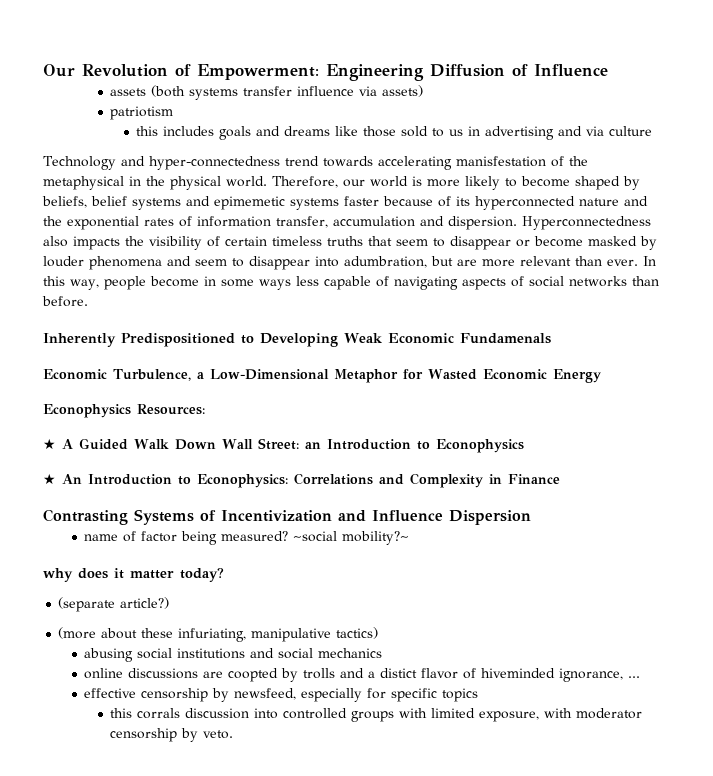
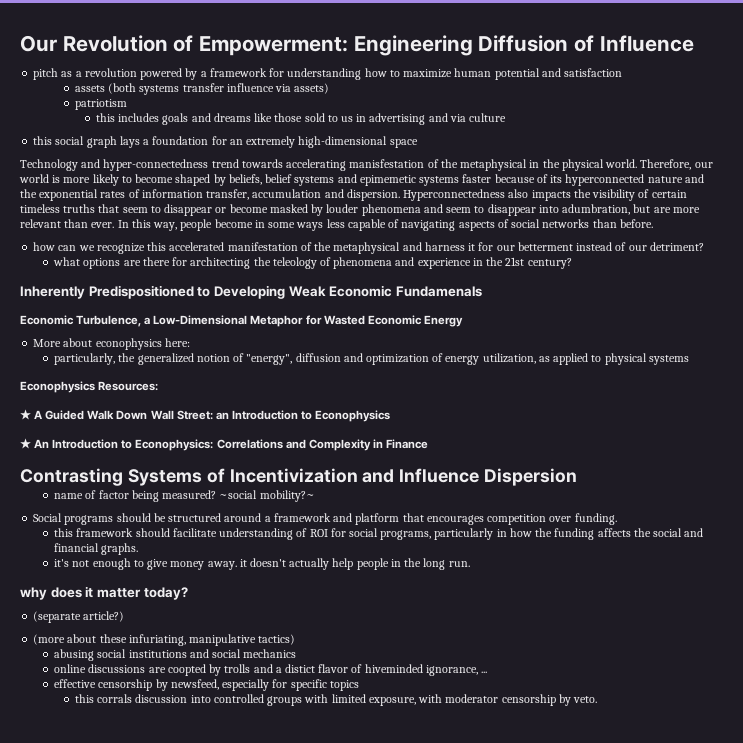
+ pitch as a revolution powered by a framework for understanding how to maximize human potential and satisfaction
+ this social graph lays a foundation for an extremely high-dimensional space
+ how can we recognize this accelerated manifestation of the metaphysical and harness it for our betterment instead of our detriment?
+ what options are there for architecting the teleology of phenomena and experience in the 21st century?
+ More about econophysics here:
+ particularly, the generalized notion of "energy", diffusion and optimization of energy utilization, as applied to physical systems
+ Social programs should be structured around a framework and platform that encourages competition over funding.
+ this framework should facilitate understanding of ROI for social programs, particularly in how the funding affects the social and financial graphs.
+ it's not enough to give money away. it doesn't actually help people in the long run.

